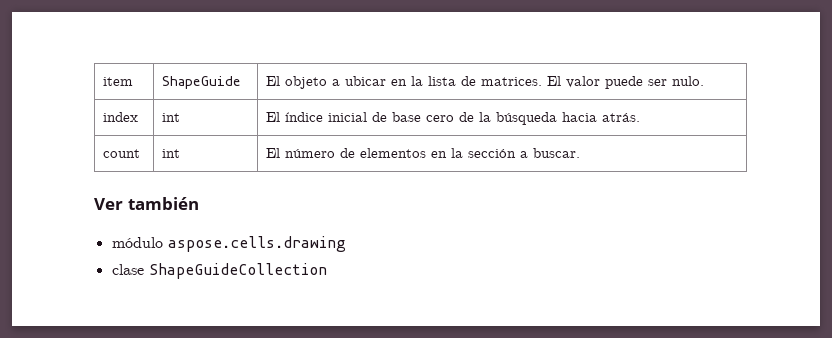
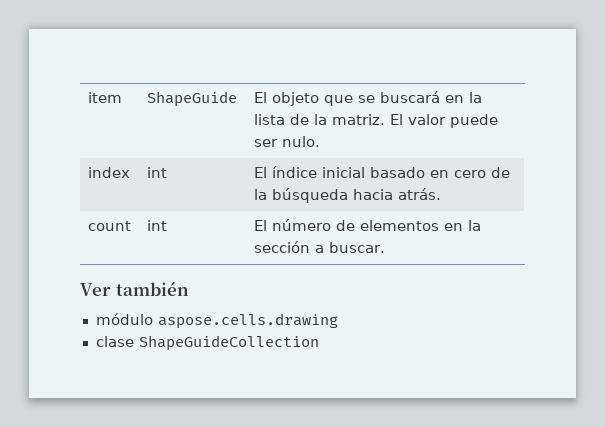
- item | ShapeGuide | El objeto a ubicar en la lista de matrices. El valor puede ser nulo.
+ item | ShapeGuide | El objeto que se buscará en la lista de la matriz. El valor puede ser nulo.
- index | int | El índice inicial de base cero de la búsqueda hacia atrás.
+ index | int | El índice inicial basado en cero de la búsqueda hacia atrás.

